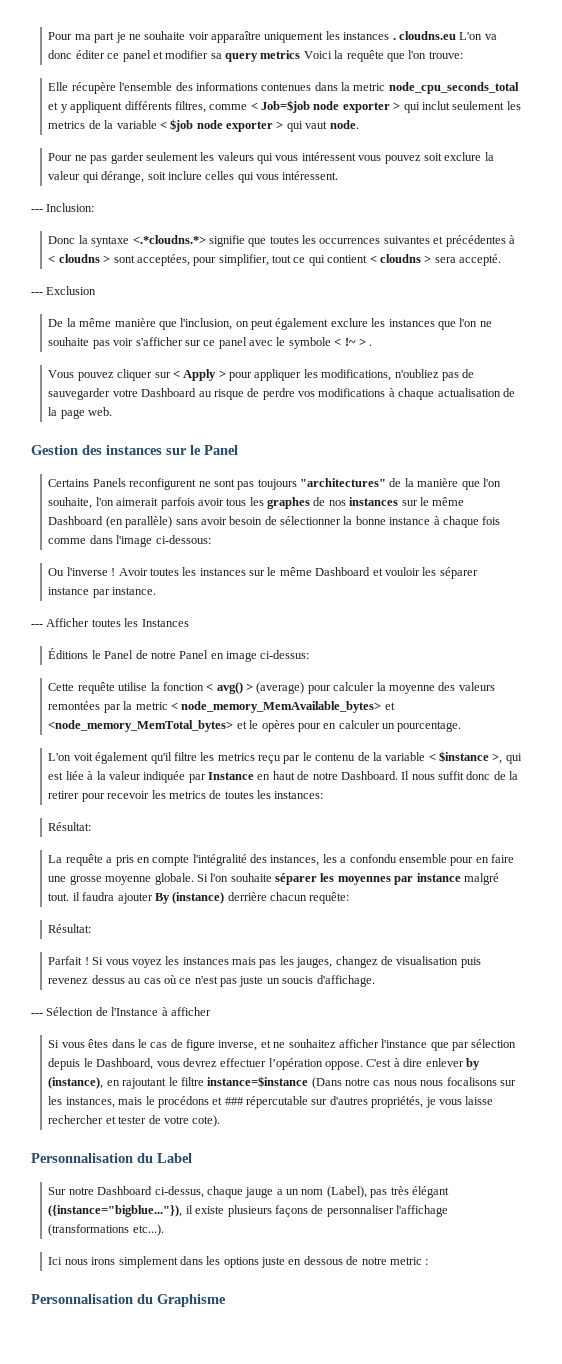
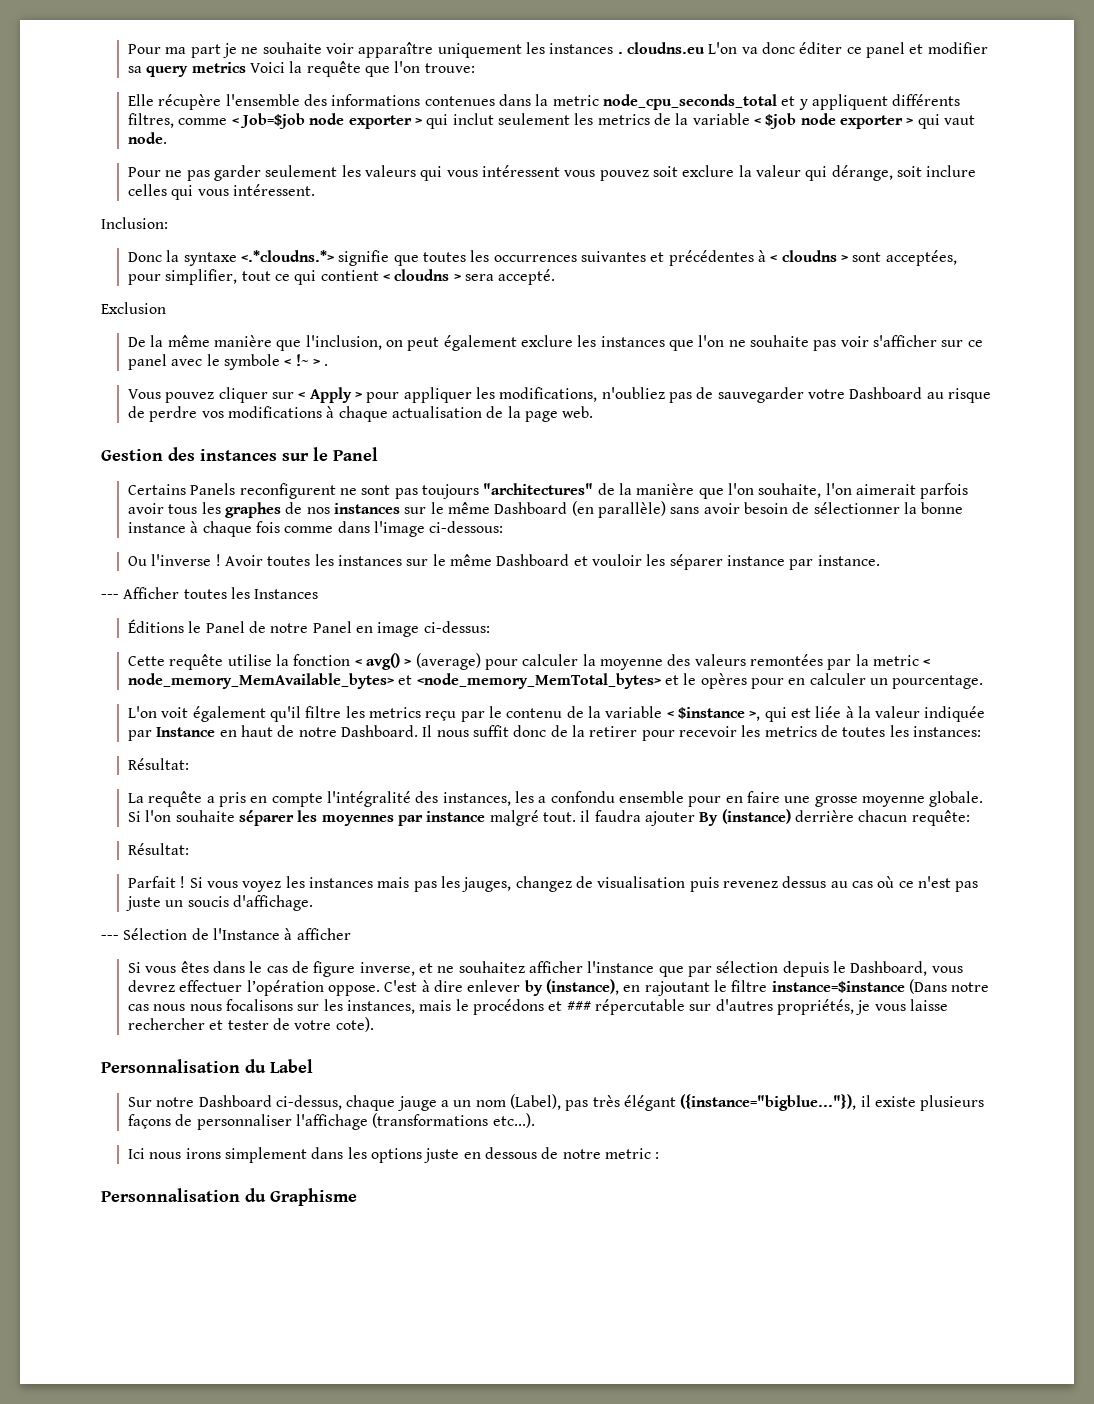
- --- Inclusion:
+ Inclusion:
- --- Exclusion
+ Exclusion

